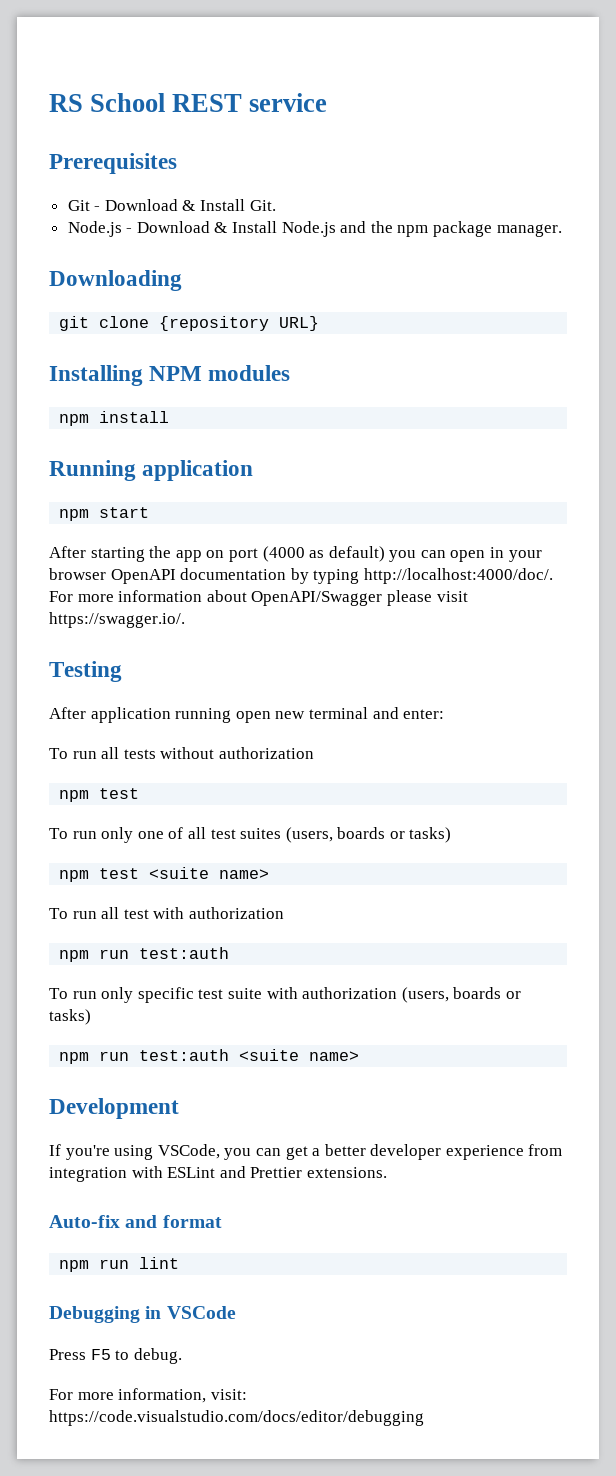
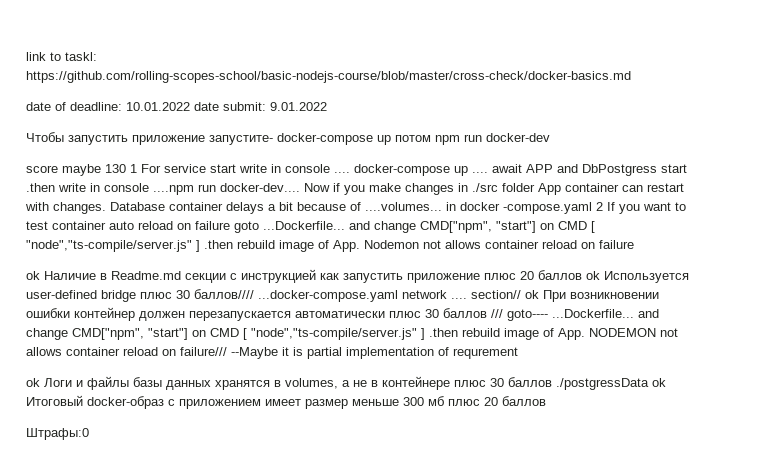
- RS School REST service
- Prerequisites
- Git - Download & Install Git.
- Node.js - Download & Install Node.js and the npm package manager.
- Downloading
- git clone {repository URL}
- Installing NPM modules
- npm install
- Running application
- npm start
- After starting the app on port (4000 as default) you can open in your browser OpenAPI documentation by typing http://localhost:4000/doc/. For more information about OpenAPI/Swagger please visit https://swagger.io/.
- Testing
- After application running open new terminal and enter:
- To run all tests without authorization
- npm test
- To run only one of all test suites (users, boards or tasks)
- npm test <suite name>
- To run all test with authorization
- npm run test:auth
- To run only specific test suite with authorization (users, boards or tasks)
- npm run test:auth <suite name>
- Development
- If you're using VSCode, you can get a better developer experience from integration with ESLint and Prettier extensions.
- Auto-fix and format
- npm run lint
- Debugging in VSCode
- Press F5 to debug.
- For more information, visit: https://code.visualstudio.com/docs/editor/debugging
+ link to taskl: https://github.com/rolling-scopes-school/basic-nodejs-course/blob/master/cross-check/docker-basics.md
+ date of deadline: 10.01.2022 date submit: 9.01.2022
+ Чтобы запустить приложение запустите- docker-compose up потом npm run docker-dev
+ score maybe 130 1 For service start write in console .... docker-compose up .... await APP and DbPostgress start .then write in console ....npm run docker-dev.... Now if you make changes in ./src folder App container can restart with changes. Database container delays a bit because of ....volumes... in docker -compose.yaml 2 If you want to test container auto reload on failure goto ...Dockerfile... and change CMD["npm", "start"] on CMD [ "node","ts-compile/server.js" ] .then rebuild image of App. Nodemon not allows container reload on failure
+ ok Наличие в Readme.md секции с инструкцией как запустить приложение плюс 20 баллов ok Используется user-defined bridge плюс 30 баллов//// ...docker-compose.yaml network .... section// ok При возникновении ошибки контейнер должен перезапускается автоматически плюс 30 баллов /// goto---- ...Dockerfile... and change CMD["npm", "start"] on CMD [ "node","ts-compile/server.js" ] .then rebuild image of App. NODEMON not allows container reload on failure/// --Maybe it is partial implementation of requrement
+ ok Логи и файлы базы данных хранятся в volumes, а не в контейнере плюс 30 баллов ./postgressData ok Итоговый docker-образ с приложением имеет размер меньше 300 мб плюс 20 баллов
+ Штрафы:0

